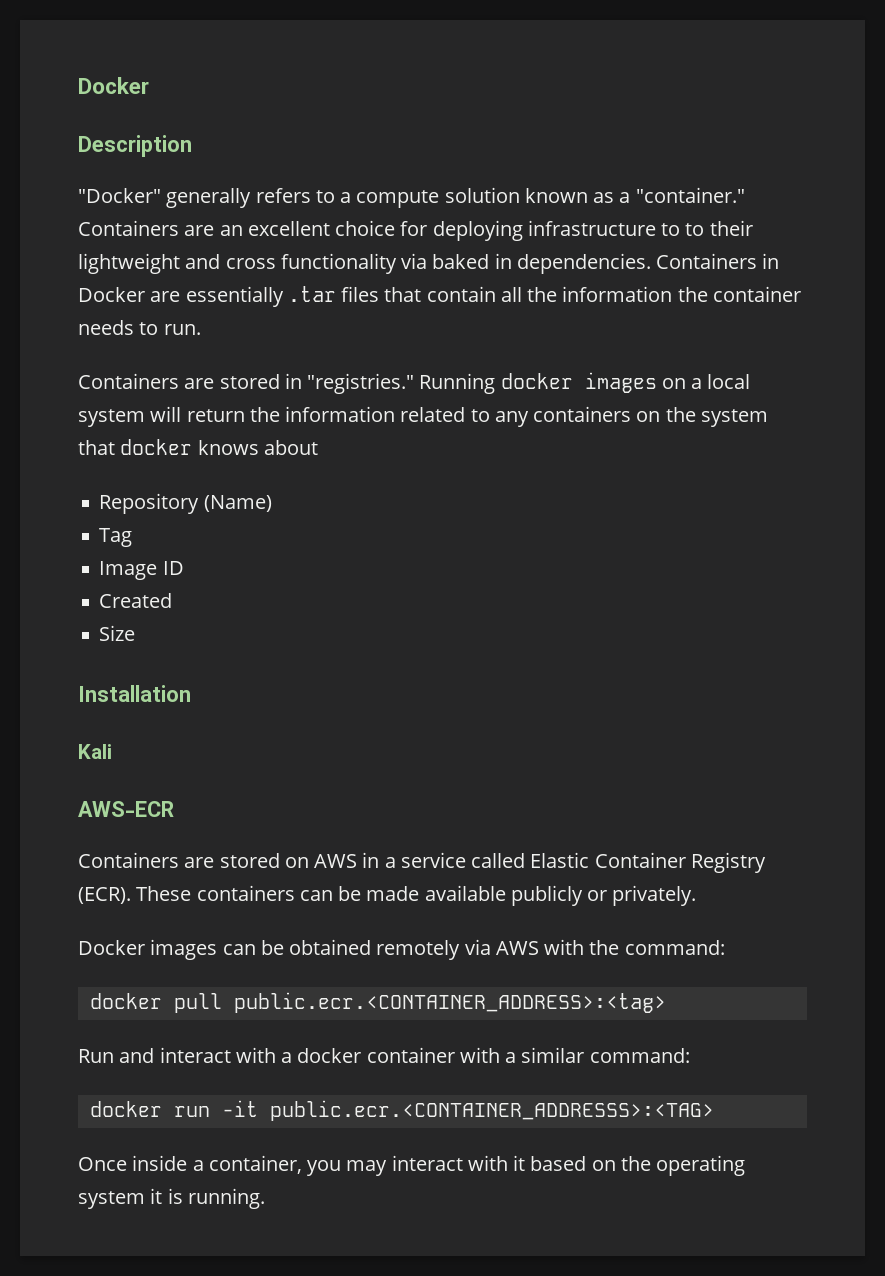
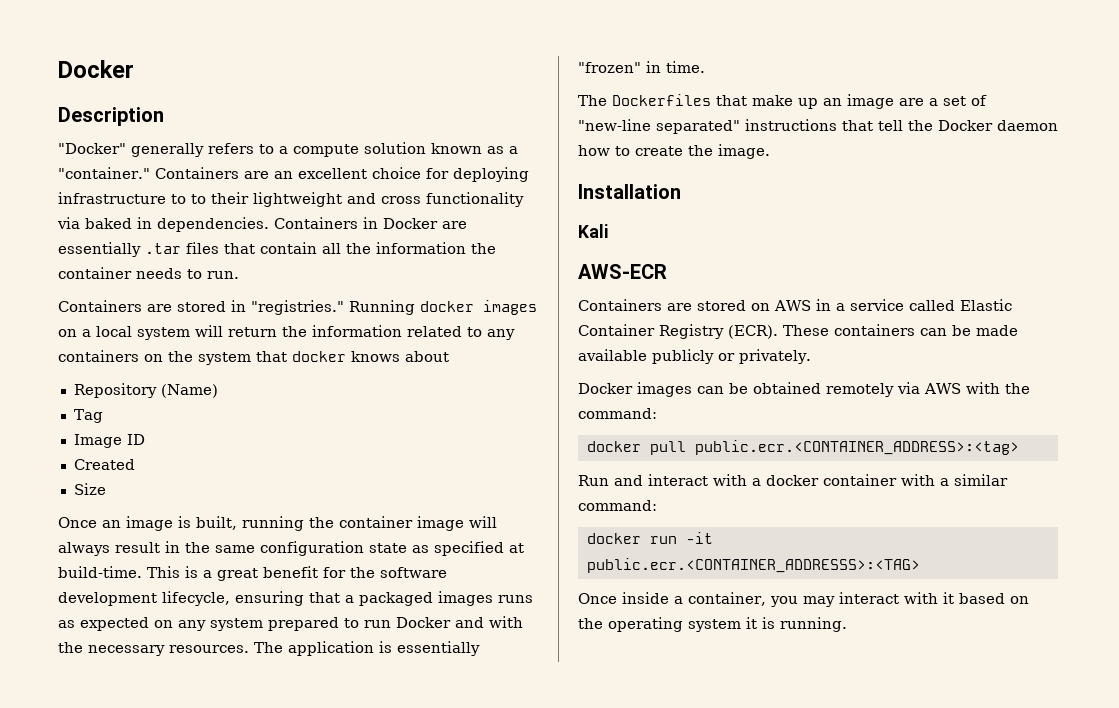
+ Once an image is built, running the container image will always result in the same configuration state as specified at build-time. This is a great benefit for the software development lifecycle, ensuring that a packaged images runs as expected on any system prepared to run Docker and with the necessary resources. The application is essentially "frozen" in time.
+ The Dockerfiles that make up an image are a set of "new-line separated" instructions that tell the Docker daemon how to create the image.

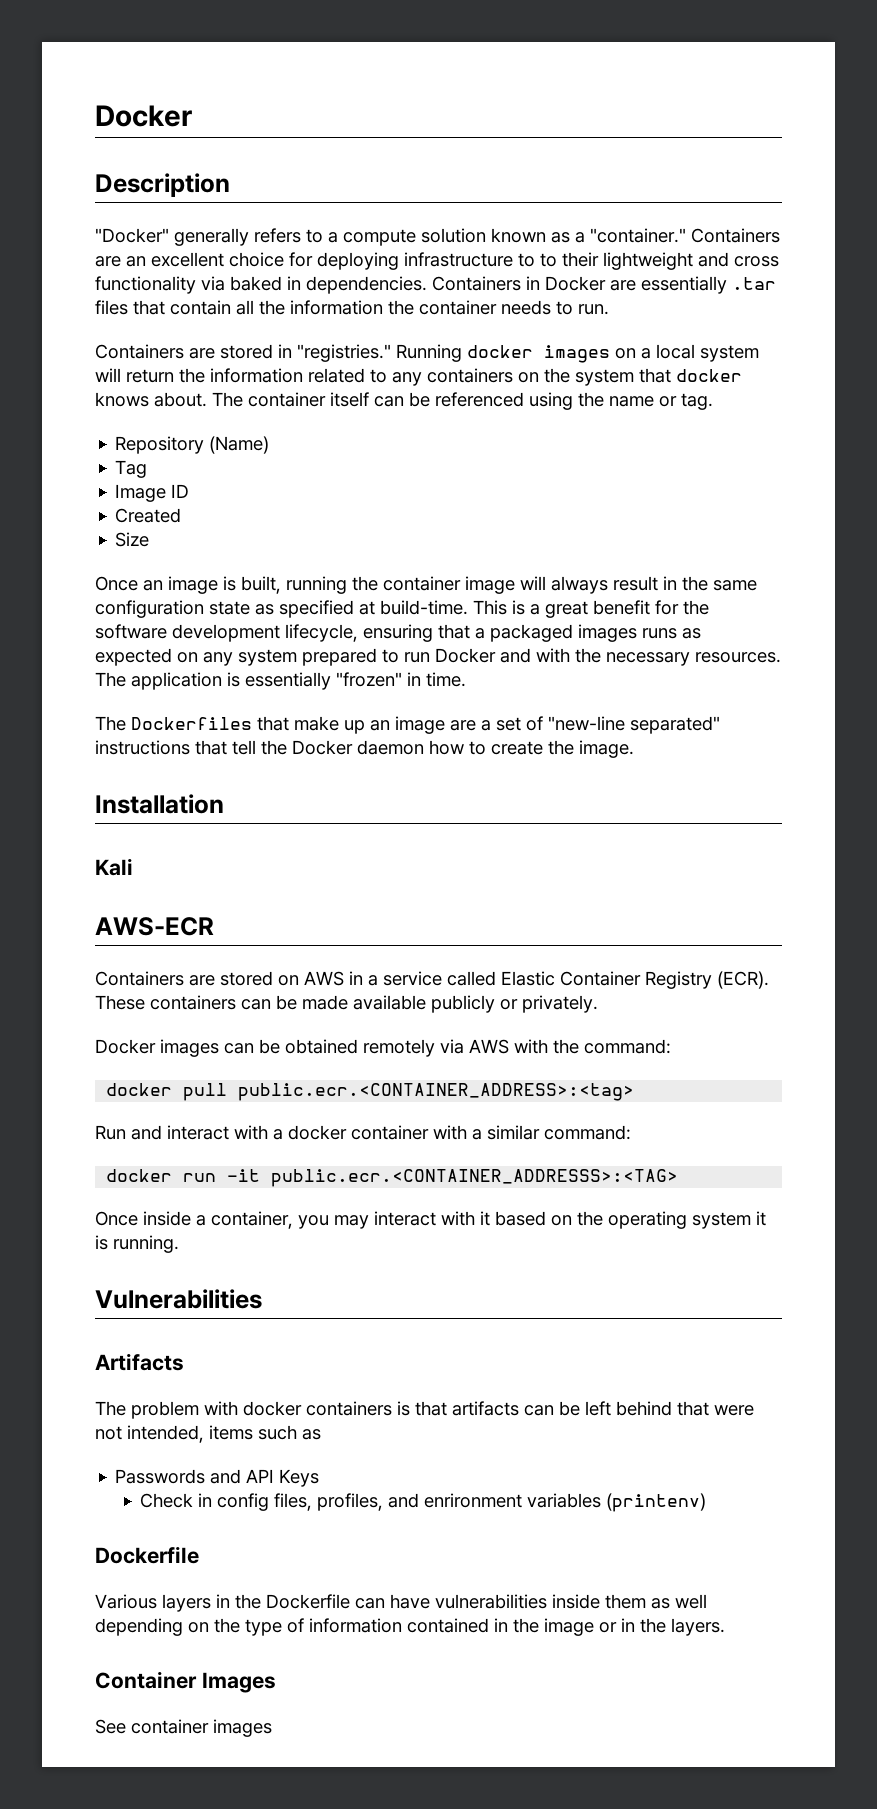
- Running docker images on a local system will return the information related to any containers on the system that docker knows about
+ Running docker images on a local system will return the information related to any containers on the system that docker knows about. The container itself can be referenced using the name or tag.
+ Vulnerabilities
+ Artifacts
+ The problem with docker containers is that artifacts can be left behind that were not intended, items such as
+ Passwords and API Keys
+ Check in config files, profiles, and enrironment variables (printenv)
+ Dockerfile
+ Various layers in the Dockerfile can have vulnerabilities inside them as well depending on the type of information contained in the image or in the layers.
+ Container Images
+ See container images

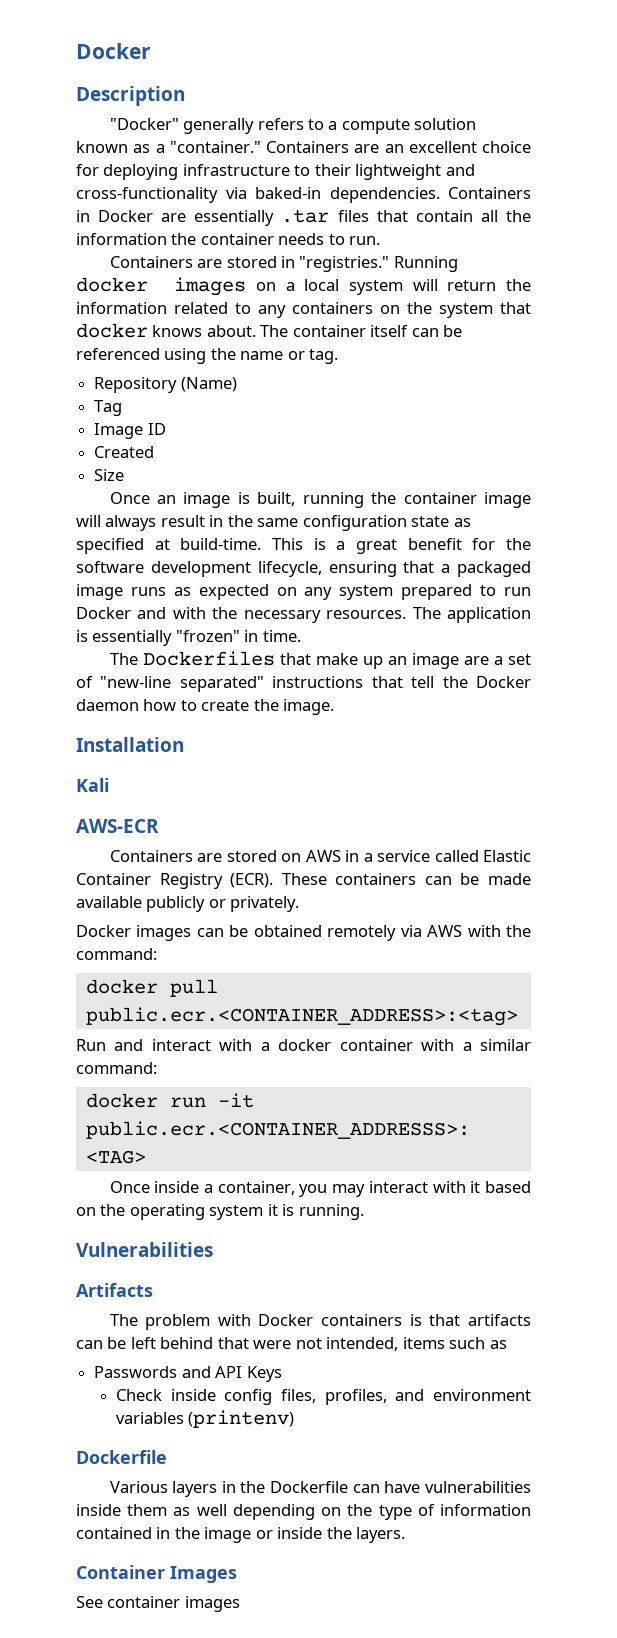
- Containers are an excellent choice for deploying infrastructure to to their lightweight and cross functionality via baked in dependencies.
+ Containers are an excellent choice for deploying infrastructure to their lightweight and cross-functionality via baked-in dependencies.
- This is a great benefit for the software development lifecycle, ensuring that a packaged images runs as expected on any system prepared to run Docker and with the necessary resources.
+ This is a great benefit for the software development lifecycle, ensuring that a packaged image runs as expected on any system prepared to run Docker and with the necessary resources.
- The problem with docker containers is that artifacts can be left behind that were not intended, items such as
+ The problem with Docker containers is that artifacts can be left behind that were not intended, items such as
- Check in config files, profiles, and enrironment variables (printenv)
+ Check inside config files, profiles, and environment variables (printenv)
- Various layers in the Dockerfile can have vulnerabilities inside them as well depending on the type of information contained in the image or in the layers.
+ Various layers in the Dockerfile can have vulnerabilities inside them as well depending on the type of information contained in the image or inside the layers.

